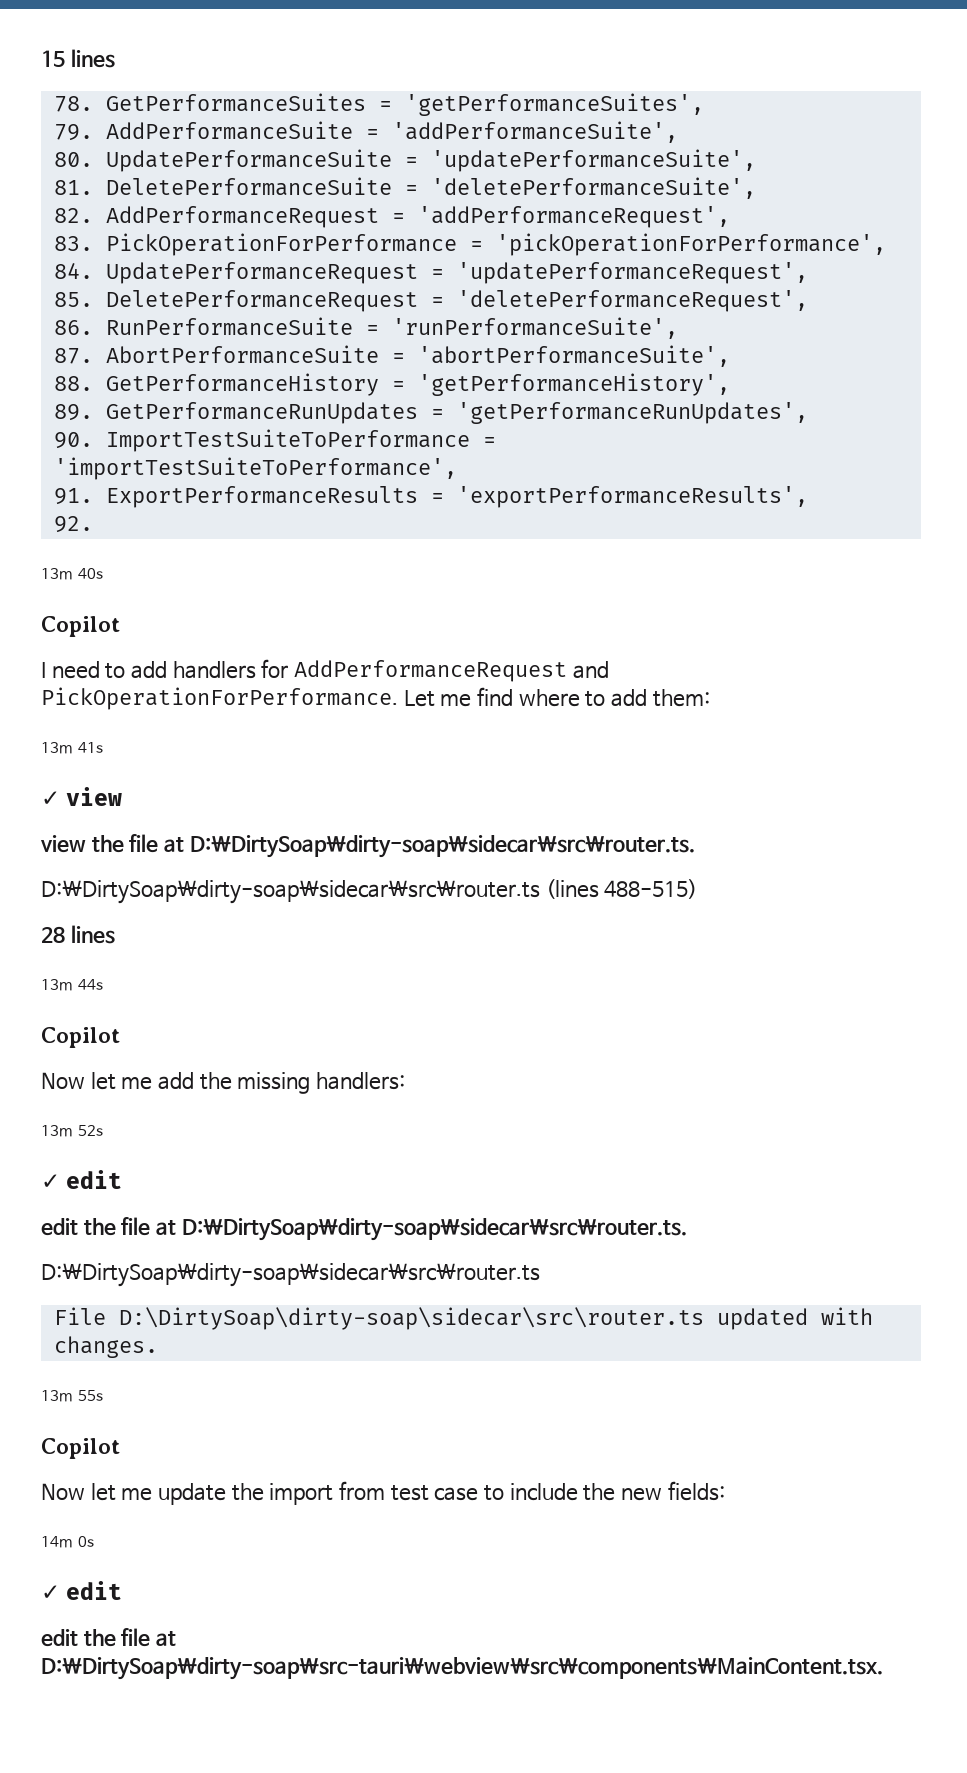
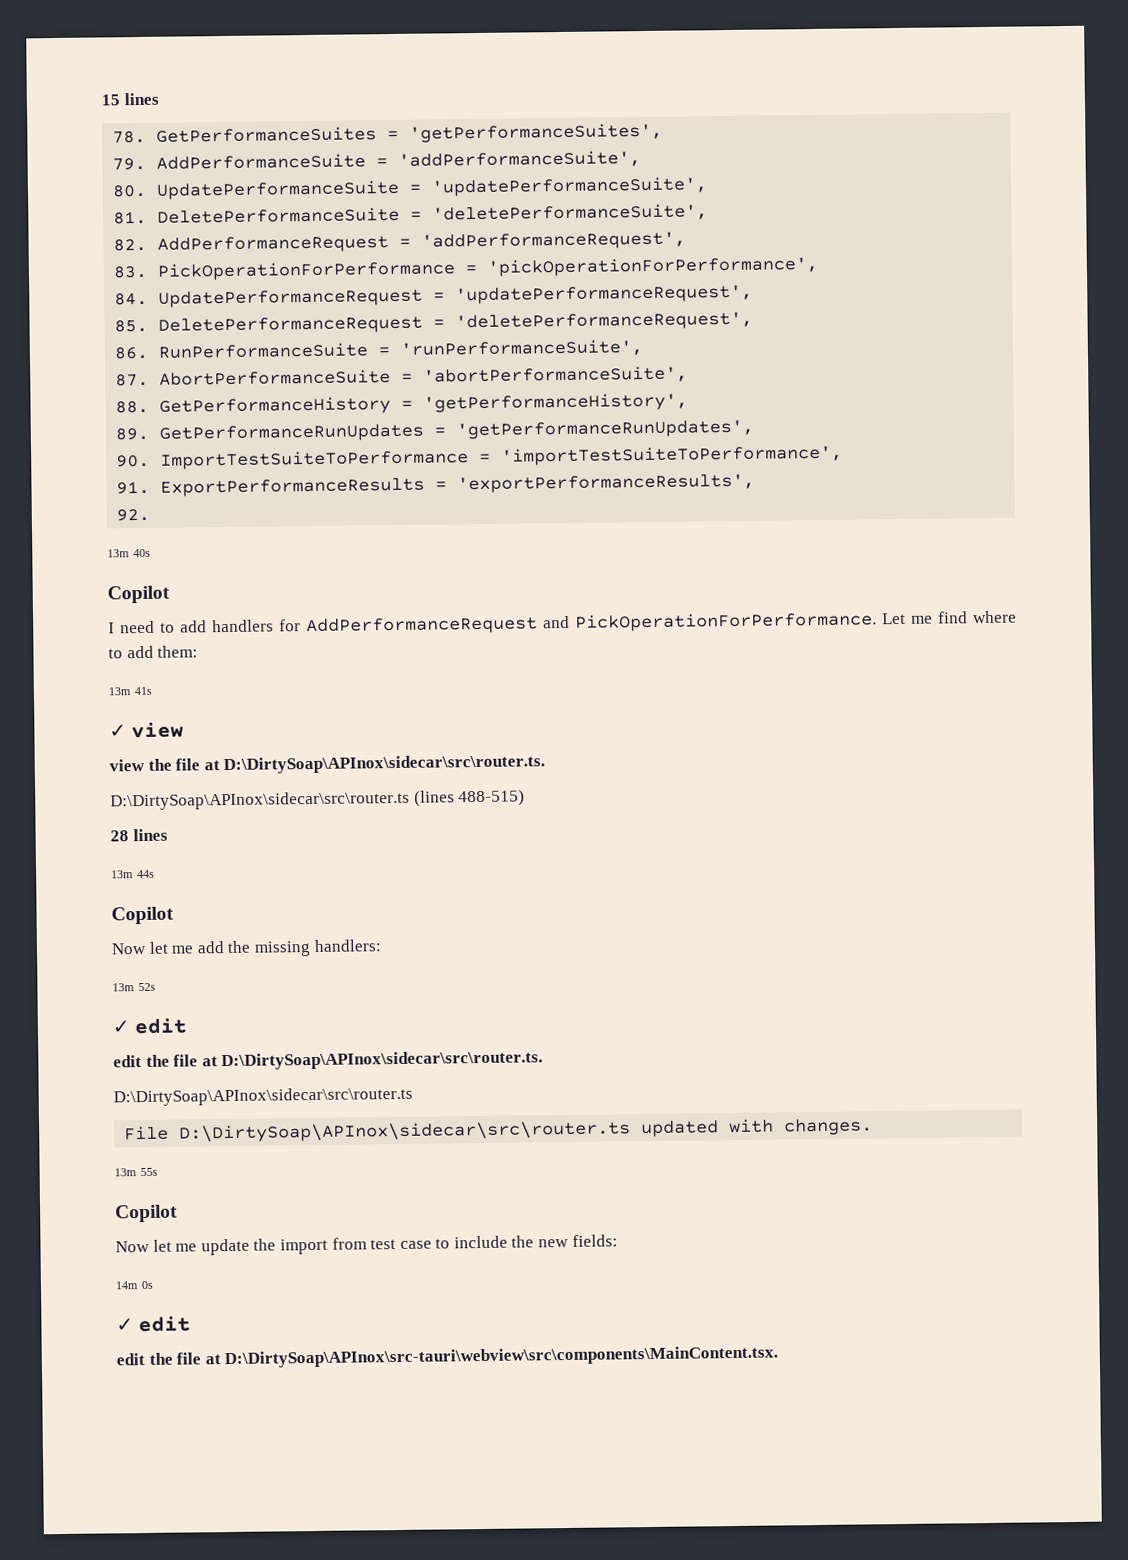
- view the file at D:\DirtySoap\dirty-soap\sidecar\src\router.ts.
- D:\DirtySoap\dirty-soap\sidecar\src\router.ts (lines 488-515)
+ view the file at D:\DirtySoap\APInox\sidecar\src\router.ts.
+ D:\DirtySoap\APInox\sidecar\src\router.ts (lines 488-515)
- edit the file at D:\DirtySoap\dirty-soap\sidecar\src\router.ts.
- D:\DirtySoap\dirty-soap\sidecar\src\router.ts
+ edit the file at D:\DirtySoap\APInox\sidecar\src\router.ts.
+ D:\DirtySoap\APInox\sidecar\src\router.ts
- File D:\DirtySoap\dirty-soap\sidecar\src\router.ts updated with changes.
+ File D:\DirtySoap\APInox\sidecar\src\router.ts updated with changes.
- edit the file at D:\DirtySoap\dirty-soap\src-tauri\webview\src\components\MainContent.tsx.
+ edit the file at D:\DirtySoap\APInox\src-tauri\webview\src\components\MainContent.tsx.

